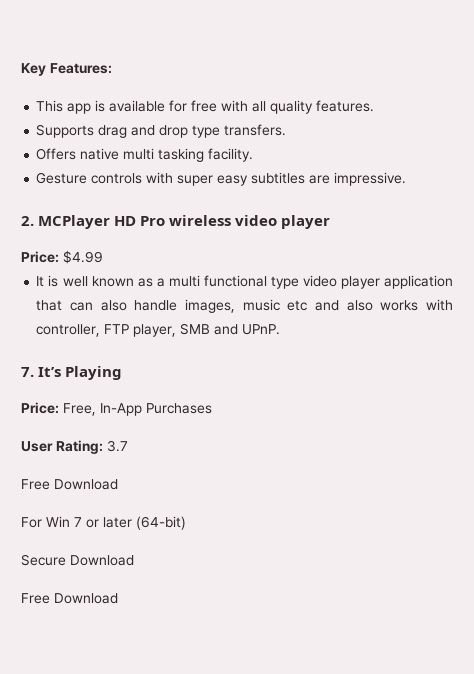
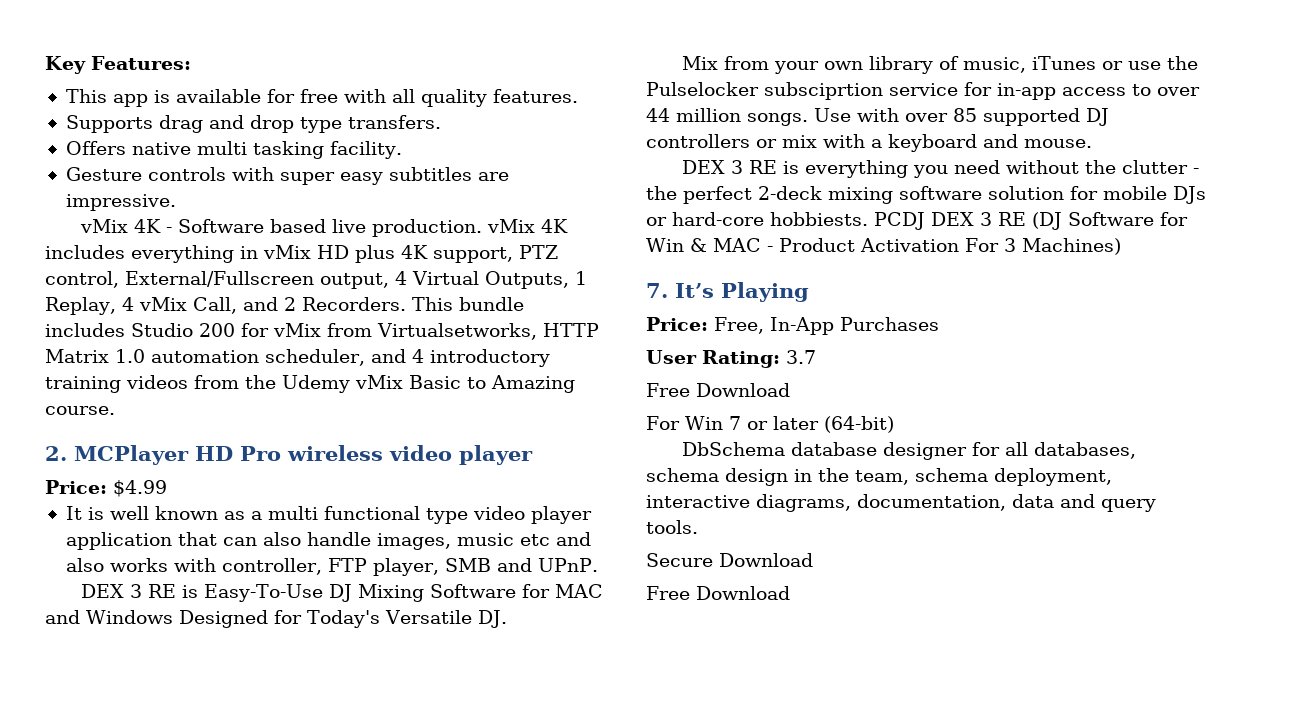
+ vMix 4K - Software based live production. vMix 4K includes everything in vMix HD plus 4K support, PTZ control, External/Fullscreen output, 4 Virtual Outputs, 1 Replay, 4 vMix Call, and 2 Recorders. This bundle includes Studio 200 for vMix from Virtualsetworks, HTTP Matrix 1.0 automation scheduler, and 4 introductory training videos from the Udemy vMix Basic to Amazing course.
+ DEX 3 RE is Easy-To-Use DJ Mixing Software for MAC and Windows Designed for Today's Versatile DJ.
+ Mix from your own library of music, iTunes or use the Pulselocker subsciprtion service for in-app access to over 44 million songs. Use with over 85 supported DJ controllers or mix with a keyboard and mouse.
+ DEX 3 RE is everything you need without the clutter - the perfect 2-deck mixing software solution for mobile DJs or hard-core hobbiests. PCDJ DEX 3 RE (DJ Software for Win & MAC - Product Activation For 3 Machines)
+ DbSchema database designer for all databases, schema design in the team, schema deployment, interactive diagrams, documentation, data and query tools.

